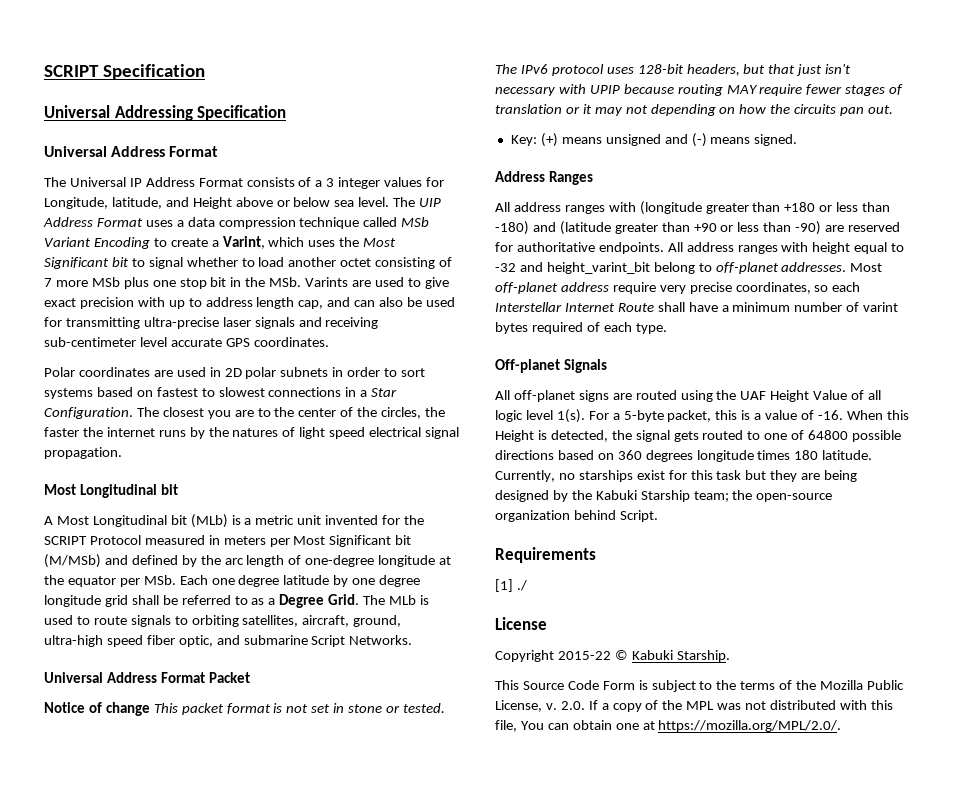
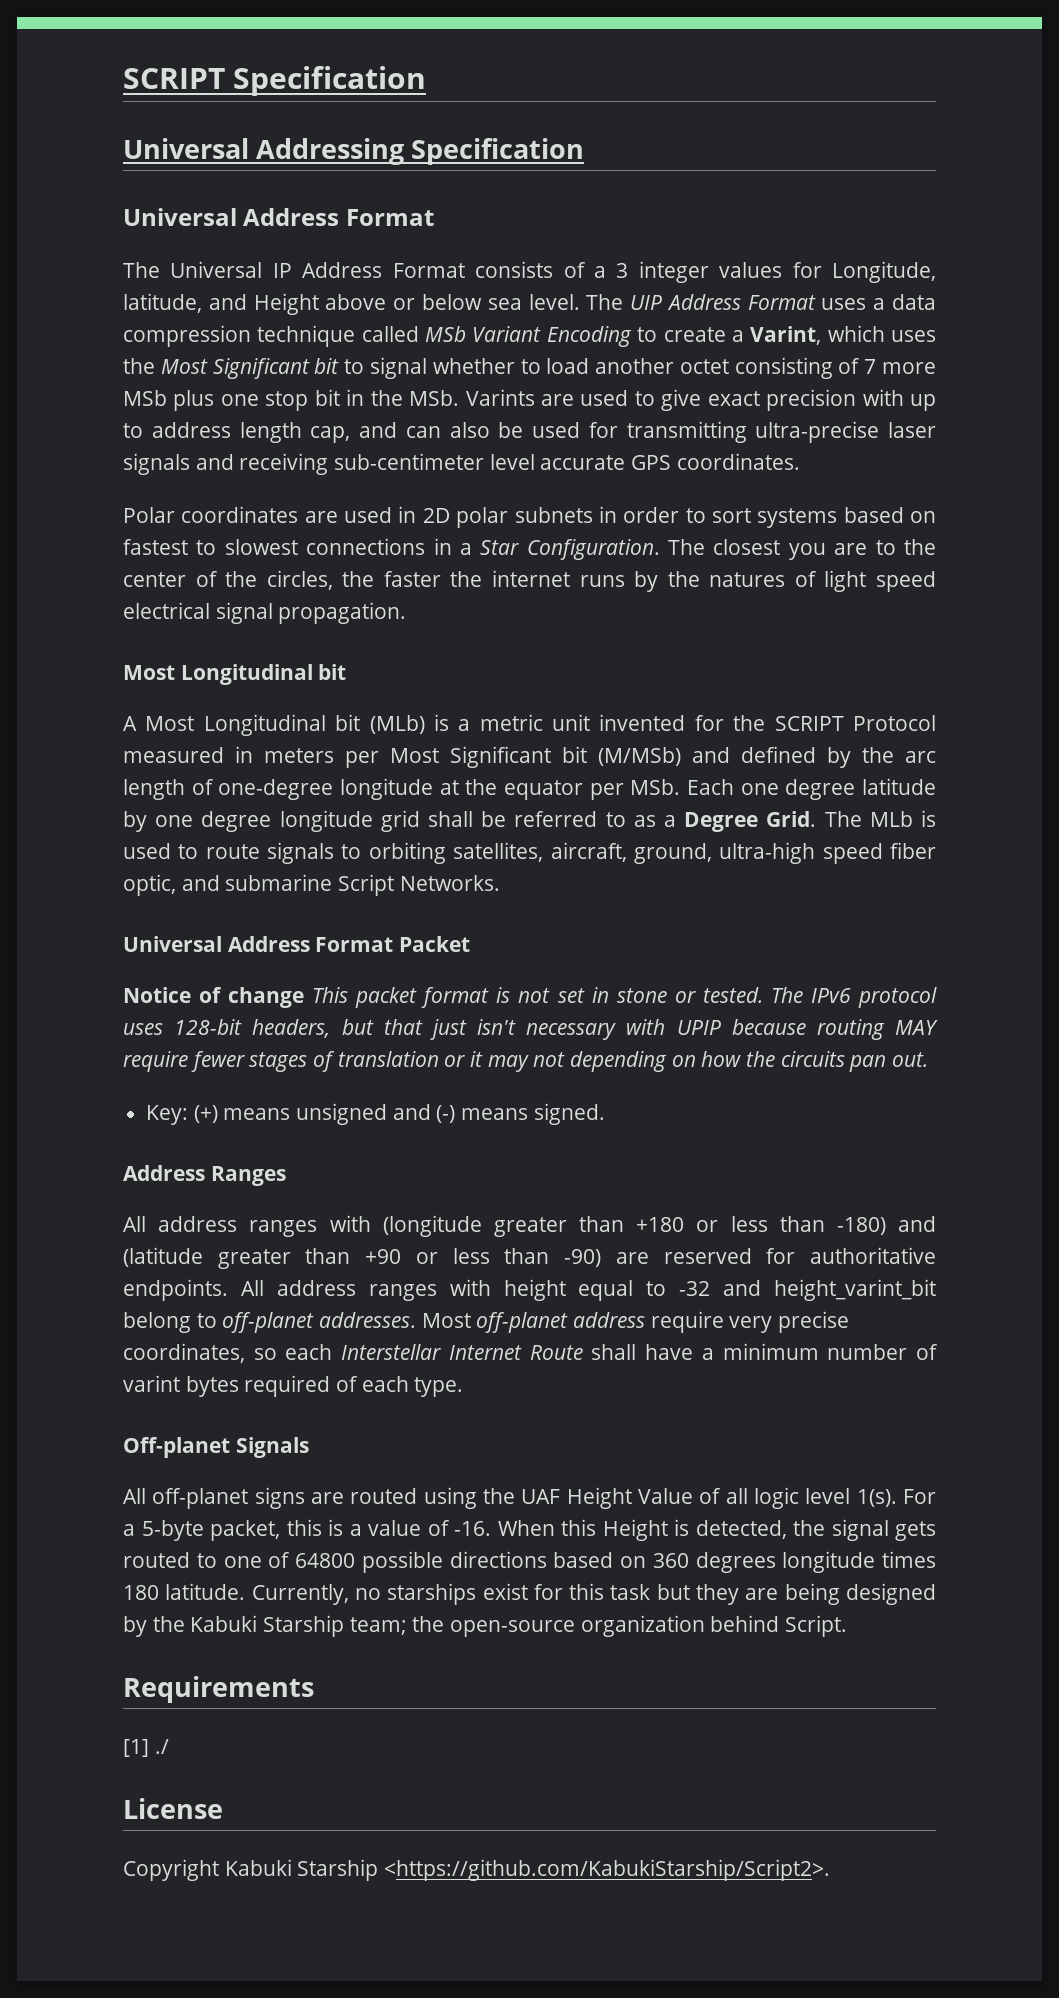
- Copyright 2015-22 © Kabuki Starship.
- This Source Code Form is subject to the terms of the Mozilla Public License, v. 2.0. If a copy of the MPL was not distributed with this file, You can obtain one at https://mozilla.org/MPL/2.0/.
+ Copyright Kabuki Starship <https://github.com/KabukiStarship/Script2>.

